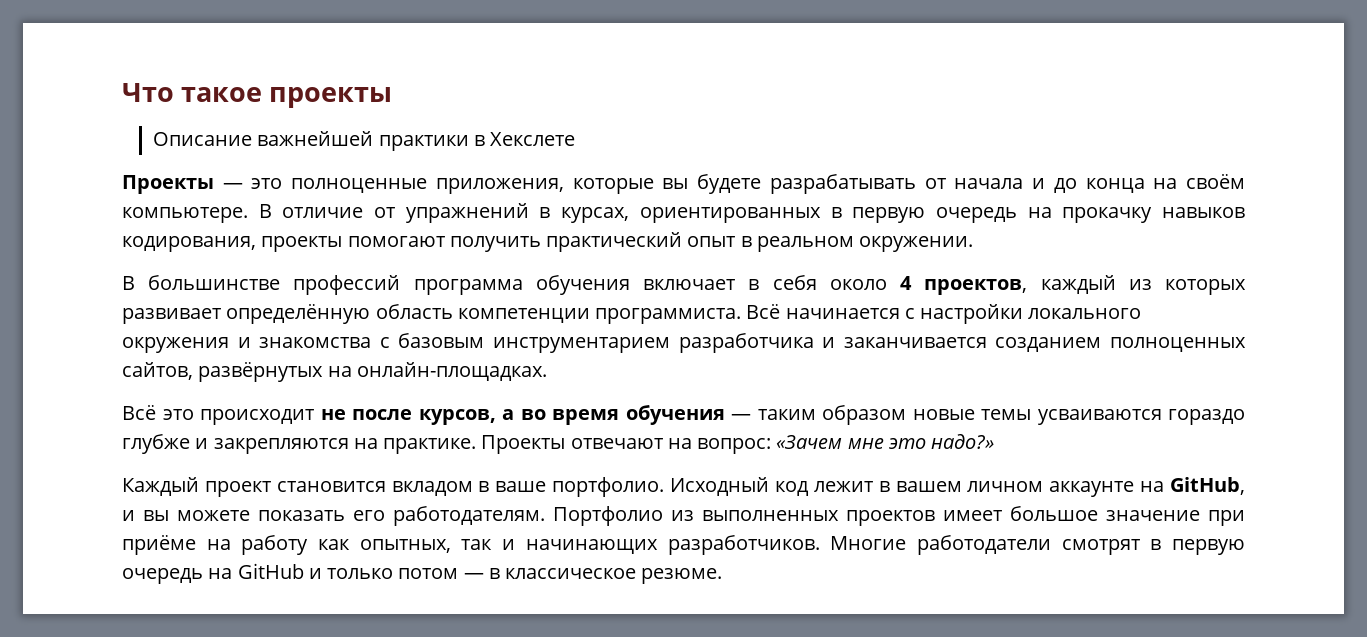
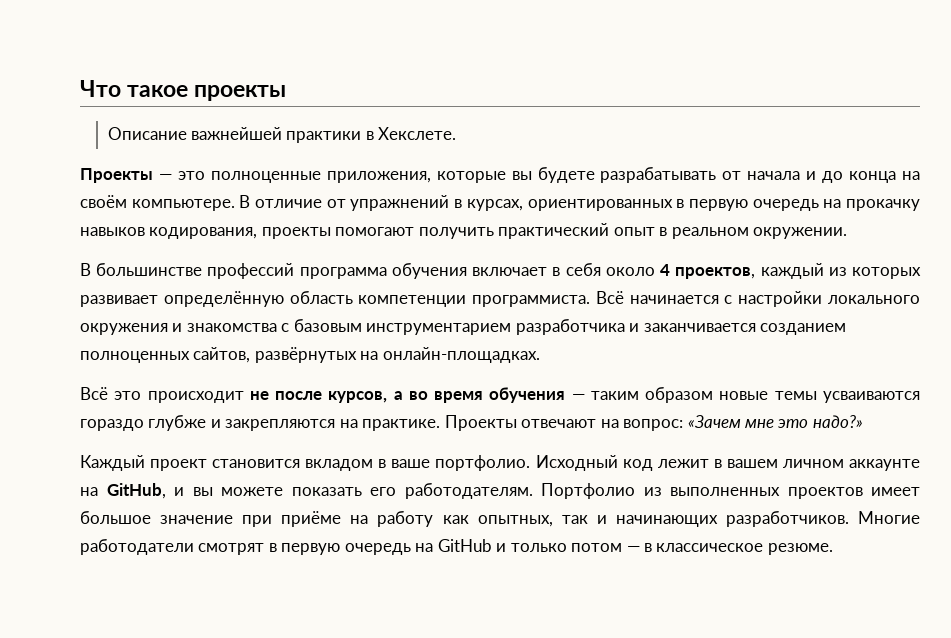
- Описание важнейшей практики в Хекслете
+ Описание важнейшей практики в Хекслете.

